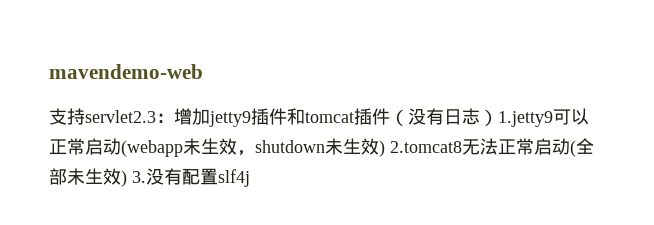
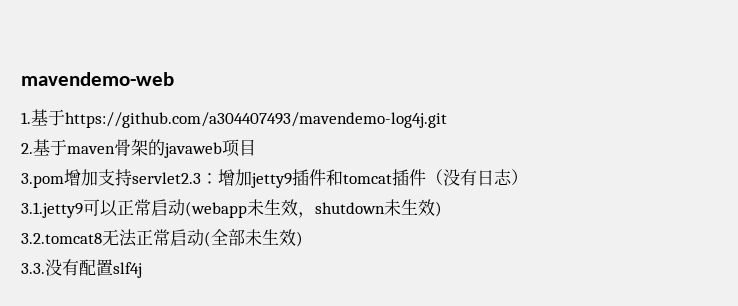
- 支持servlet2.3：增加jetty9插件和tomcat插件（没有日志）1.jetty9可以正常启动(webapp未生效，shutdown未生效) 2.tomcat8无法正常启动(全部未生效) 3.没有配置slf4j
+ 1.基于https://github.com/a304407493/mavendemo-log4j.git
+ 2.基于maven骨架的javaweb项目
+ 3.pom增加支持servlet2.3：增加jetty9插件和tomcat插件（没有日志）
+ 3.1.jetty9可以正常启动(webapp未生效，shutdown未生效)
+ 3.2.tomcat8无法正常启动(全部未生效)
+ 3.3.没有配置slf4j

